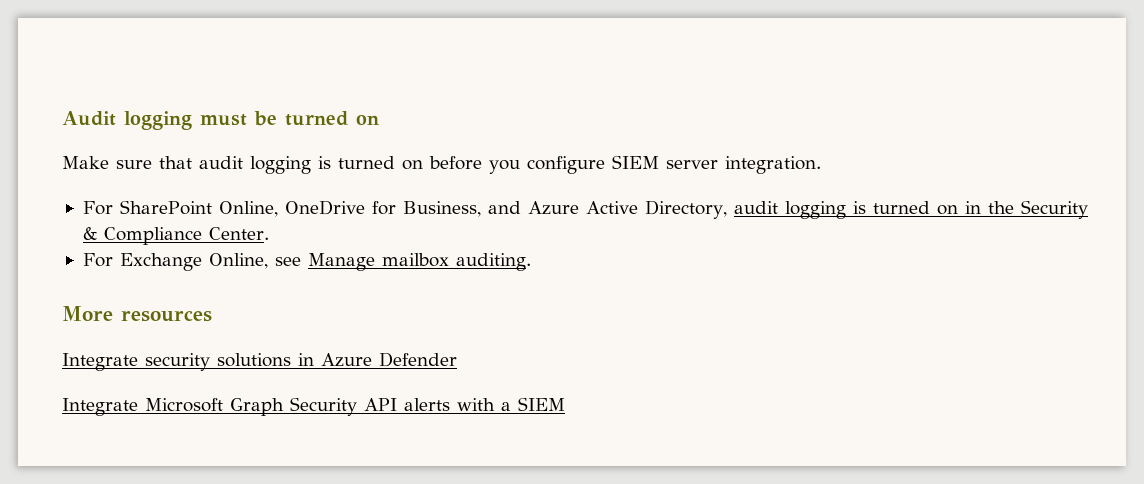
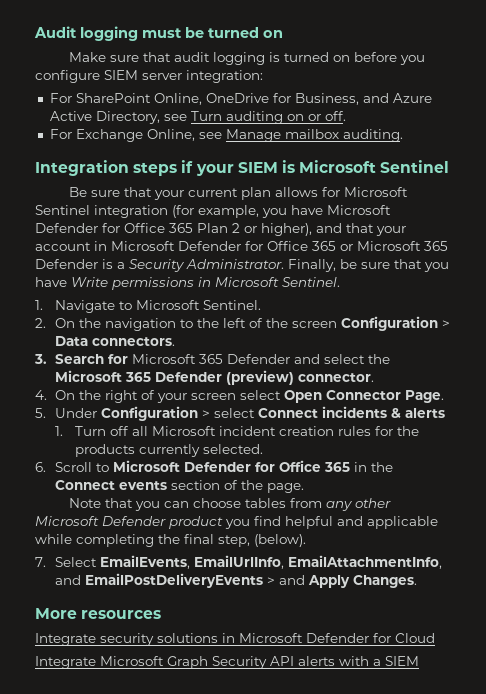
- Make sure that audit logging is turned on before you configure SIEM server integration.
+ Make sure that audit logging is turned on before you configure SIEM server integration:
- For SharePoint Online, OneDrive for Business, and Azure Active Directory, audit logging is turned on in the Security & Compliance Center.
+ For SharePoint Online, OneDrive for Business, and Azure Active Directory, see Turn auditing on or off.
+ Integration steps if your SIEM is Microsoft Sentinel
+ Be sure that your current plan allows for Microsoft Sentinel integration (for example, you have Microsoft Defender for Office 365 Plan 2 or higher), and that your account in Microsoft Defender for Office 365 or Microsoft 365 Defender is a Security Administrator. Finally, be sure that you have Write permissions in Microsoft Sentinel.
+ 1. Navigate to Microsoft Sentinel.
+ 2. On the navigation to the left of the screen Configuration > Data connectors.
+ 3. Search for Microsoft 365 Defender and select the Microsoft 365 Defender (preview) connector.
+ 4. On the right of your screen select Open Connector Page.
+ 5. Under Configuration > select Connect incidents & alerts
+ 1. Turn off all Microsoft incident creation rules for the products currently selected.
+ 6. Scroll to Microsoft Defender for Office 365 in the Connect events section of the page.
+ Note that you can choose tables from any other Microsoft Defender product you find helpful and applicable while completing the final step, (below).
+ 7. Select EmailEvents, EmailUrlInfo, EmailAttachmentInfo, and EmailPostDeliveryEvents > and Apply Changes.
- Integrate security solutions in Azure Defender
+ Integrate security solutions in Microsoft Defender for Cloud

